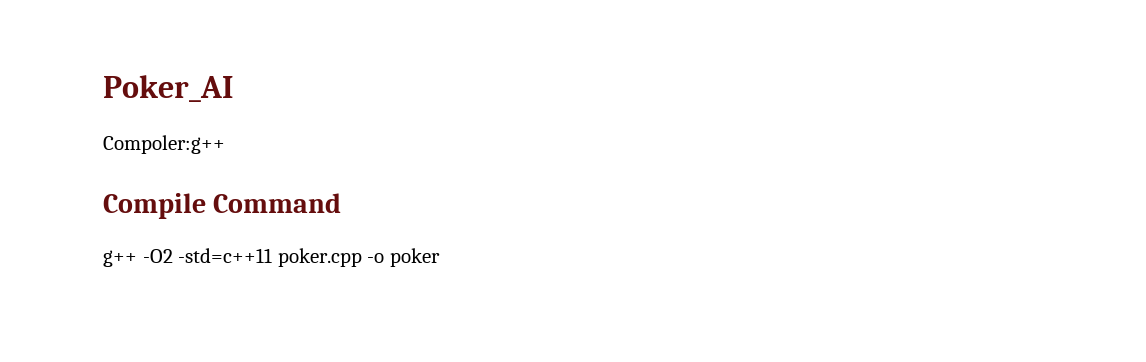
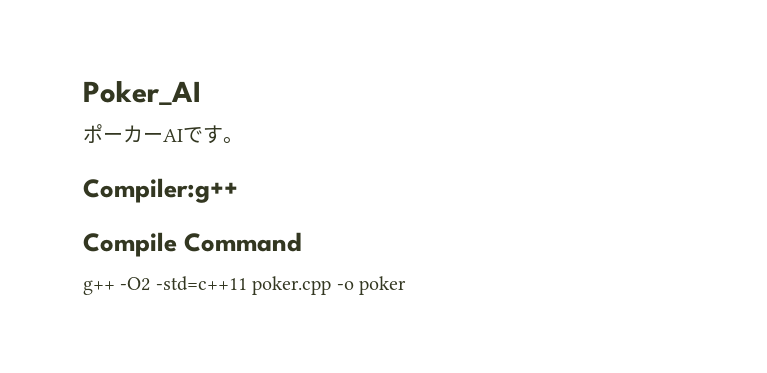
- Compoler:g++
+ ポーカーAIです。
+ Compiler:g++

